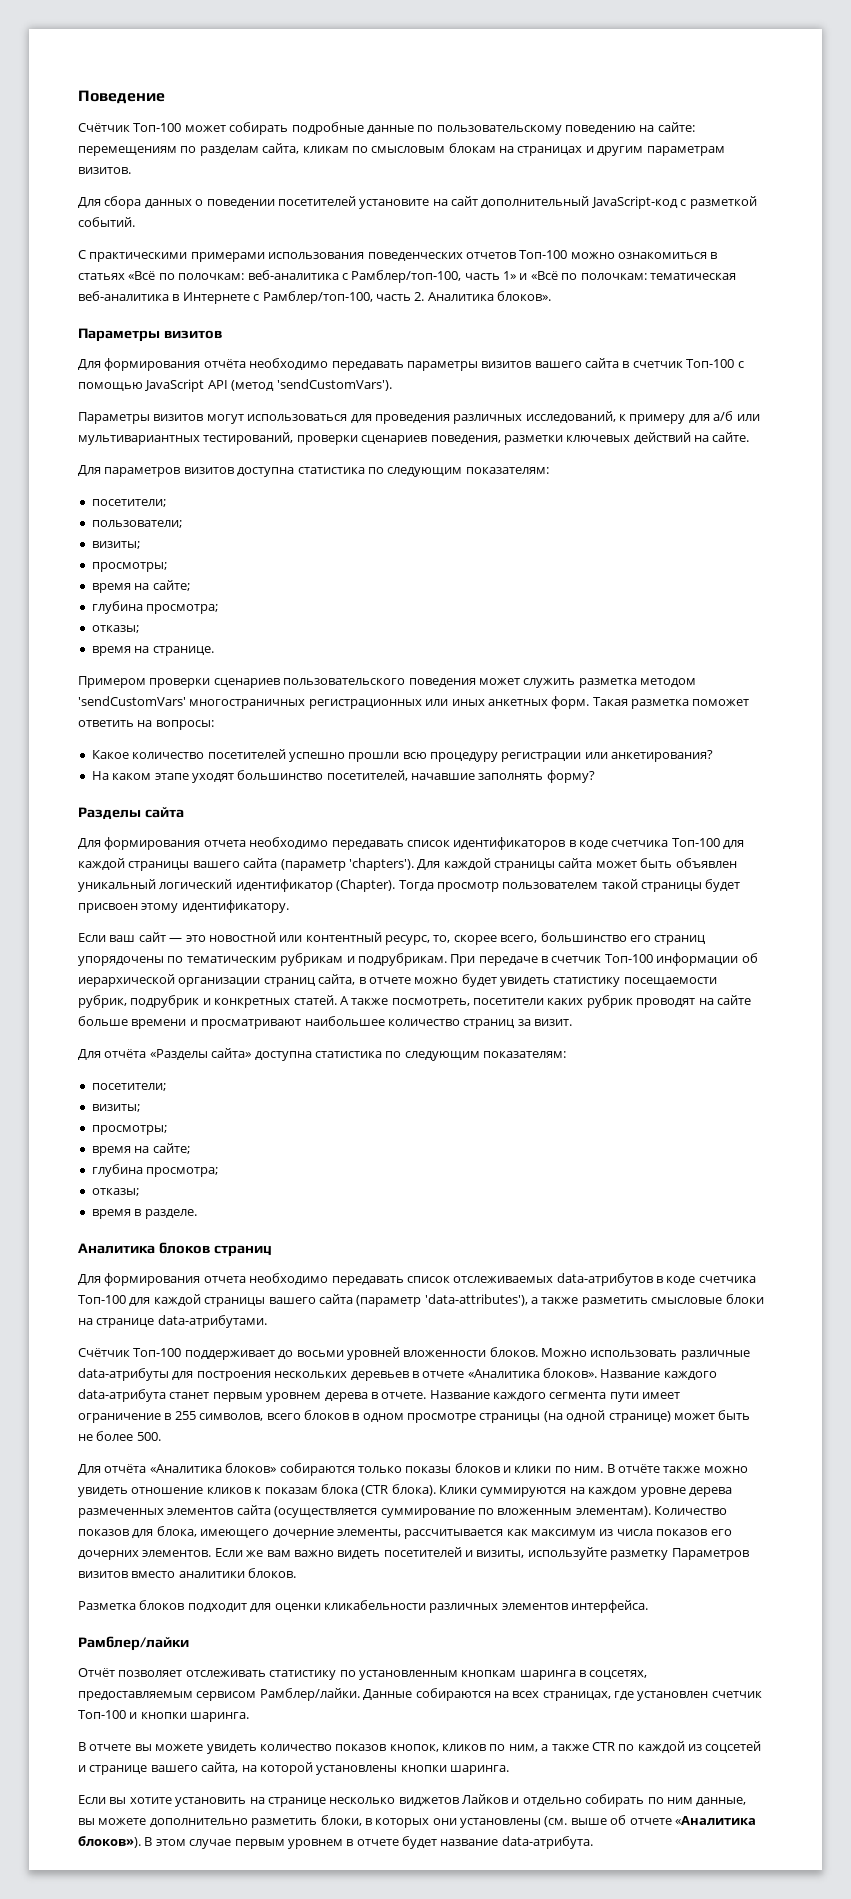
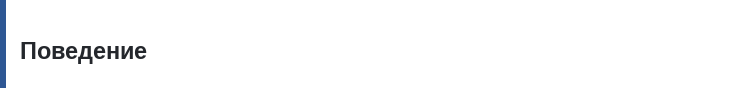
- Счётчик Топ-100 может собирать подробные данные по пользовательскому поведению на сайте: перемещениям по разделам сайта, кликам по смысловым блокам на страницах и другим параметрам визитов.
- Для сбора данных о поведении посетителей установите на сайт дополнительный JavaScript-код с разметкой событий.
- С практическими примерами использования поведенческих отчетов Топ-100 можно ознакомиться в статьях «Всё по полочкам: веб-аналитика с Рамблер/топ-100, часть 1» и «Всё по полочкам: тематическая веб-аналитика в Интернете с Рамблер/топ-100, часть 2. Аналитика блоков».
- Параметры визитов
- Для формирования отчёта необходимо передавать параметры визитов вашего сайта в счетчик Топ-100 с помощью JavaScript API (метод 'sendCustomVars').
- Параметры визитов могут использоваться для проведения различных исследований, к примеру для а/б или мультивариантных тестирований, проверки сценариев поведения, разметки ключевых действий на сайте.
- Для параметров визитов доступна статистика по следующим показателям:
- посетители;
- пользователи;
- визиты;
- просмотры;
- время на сайте;
- глубина просмотра;
- отказы;
- время на странице.
- Примером проверки сценариев пользовательского поведения может служить разметка методом 'sendCustomVars' многостраничных регистрационных или иных анкетных форм. Такая разметка поможет ответить на вопросы:
- Какое количество посетителей успешно прошли всю процедуру регистрации или анкетирования?
- На каком этапе уходят большинство посетителей, начавшие заполнять форму?
- Разделы сайта
- Для формирования отчета необходимо передавать список идентификаторов в коде счетчика Топ-100 для каждой страницы вашего сайта (параметр 'chapters'). Для каждой страницы сайта может быть объявлен уникальный логический идентификатор (Chapter). Тогда просмотр пользователем такой страницы будет присвоен этому идентификатору.
- Если ваш сайт — это новостной или контентный ресурс, то, скорее всего, большинство его страниц упорядочены по тематическим рубрикам и подрубрикам. При передаче в счетчик Топ-100 информации об иерархической организации страниц сайта, в отчете можно будет увидеть статистику посещаемости рубрик, подрубрик и конкретных статей. А также посмотреть, посетители каких рубрик проводят на сайте больше времени и просматривают наибольшее количество страниц за визит.
- Для отчёта «Разделы сайта» доступна статистика по следующим показателям:
- посетители;
- визиты;
- просмотры;
- время на сайте;
- глубина просмотра;
- отказы;
- время в разделе.
- Аналитика блоков страниц
- Для формирования отчета необходимо передавать список отслеживаемых data-атрибутов в коде счетчика Топ-100 для каждой страницы вашего сайта (параметр 'data-attributes'), а также разметить смысловые блоки на странице data-атрибутами.
- Счётчик Топ-100 поддерживает до восьми уровней вложенности блоков. Можно использовать различные data-атрибуты для построения нескольких деревьев в отчете «Аналитика блоков». Название каждого data-атрибута станет первым уровнем дерева в отчете. Название каждого сегмента пути имеет ограничение в 255 символов, всего блоков в одном просмотре страницы (на одной странице) может быть не более 500.
- Для отчёта «Аналитика блоков» собираются только показы блоков и клики по ним. В отчёте также можно увидеть отношение кликов к показам блока (CTR блока). Клики суммируются на каждом уровне дерева размеченных элементов сайта (осуществляется суммирование по вложенным элементам). Количество показов для блока, имеющего дочерние элементы, рассчитывается как максимум из числа показов его дочерних элементов. Если же вам важно видеть посетителей и визиты, используйте разметку Параметров визитов вместо аналитики блоков.
- Разметка блоков подходит для оценки кликабельности различных элементов интерфейса.
- Рамблер/лайки
- Отчёт позволяет отслеживать статистику по установленным кнопкам шаринга в соцсетях, предоставляемым сервисом Рамблер/лайки. Данные собираются на всех страницах, где установлен счетчик Топ-100 и кнопки шаринга.
- В отчете вы можете увидеть количество показов кнопок, кликов по ним, а также CTR по каждой из соцсетей и странице вашего сайта, на которой установлены кнопки шаринга.
- Если вы хотите установить на странице несколько виджетов Лайков и отдельно собирать по ним данные, вы можете дополнительно разметить блоки, в которых они установлены (см. выше об отчете «Аналитика блоков»). В этом случае первым уровнем в отчете будет название data-атрибута.

